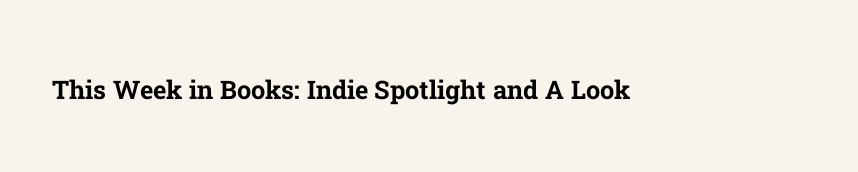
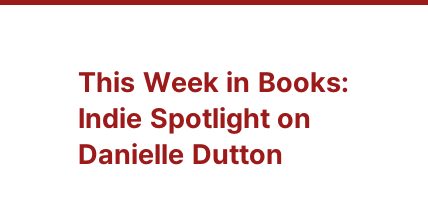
- This Week in Books: Indie Spotlight and A Look
+ This Week in Books: Indie Spotlight on Danielle Dutton

